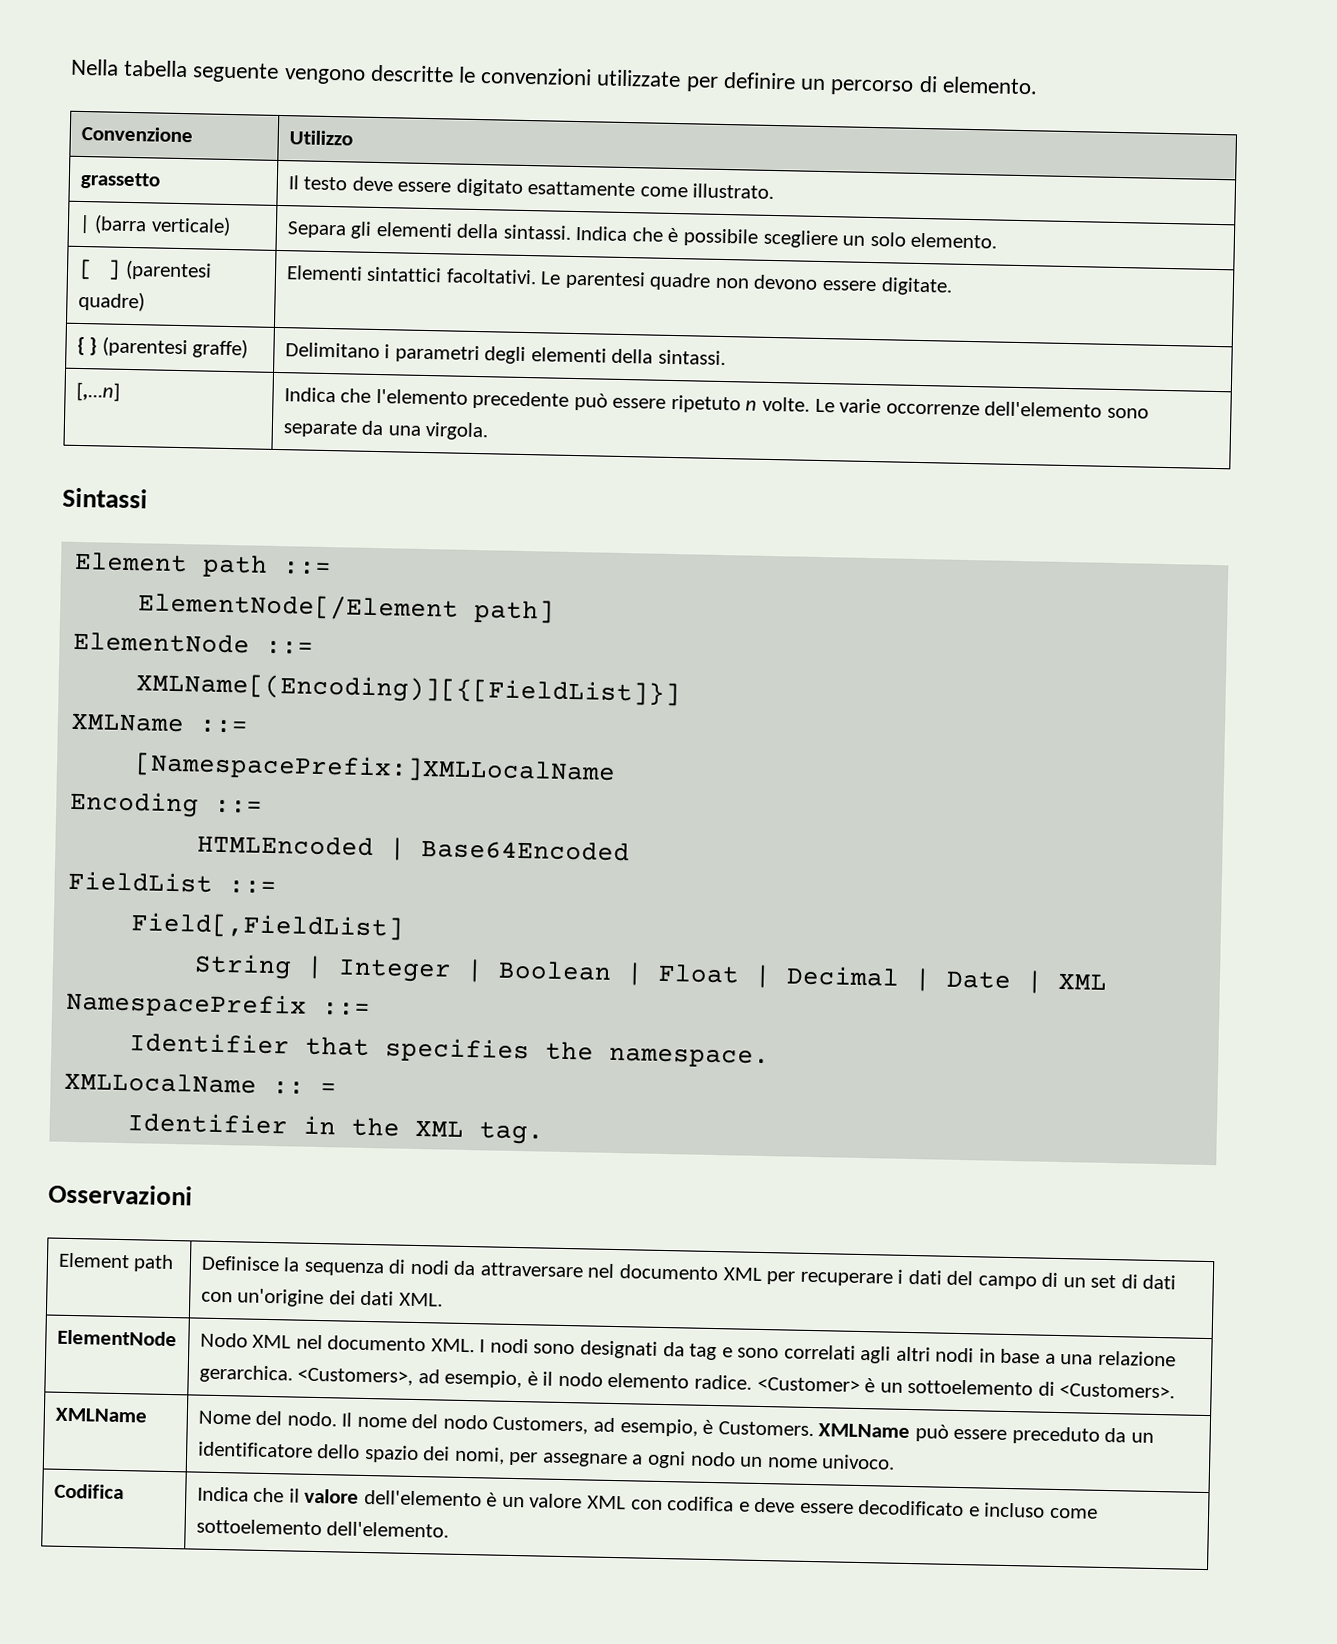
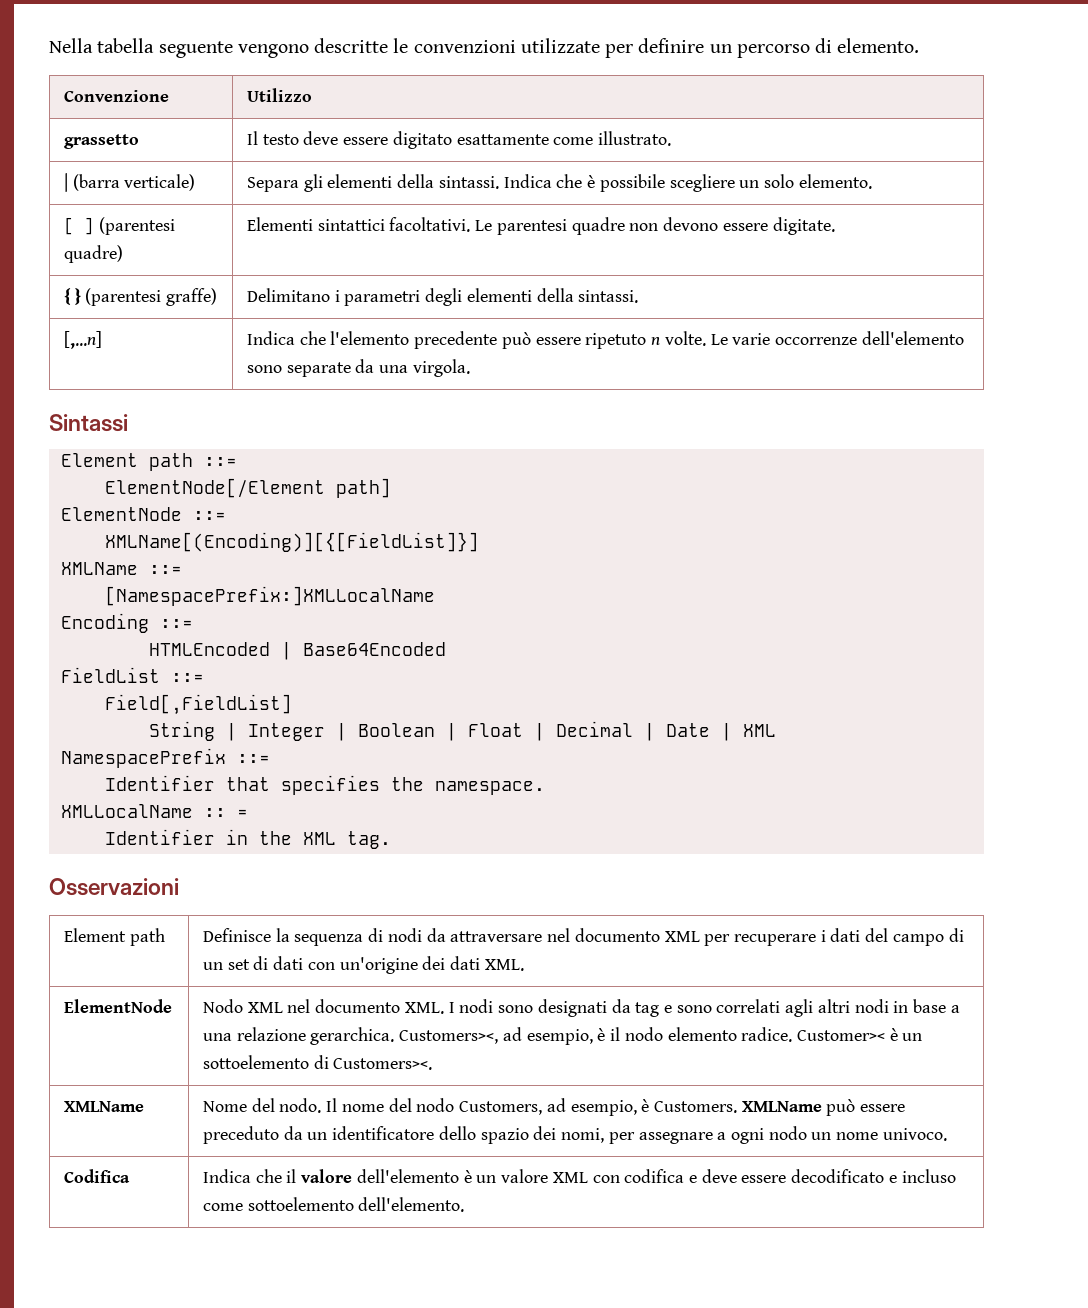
- ElementNode | Nodo XML nel documento XML. I nodi sono designati da tag e sono correlati agli altri nodi in base a una relazione gerarchica. <Customers>, ad esempio, è il nodo elemento radice. <Customer> è un sottoelemento di <Customers>.
+ ElementNode | Nodo XML nel documento XML. I nodi sono designati da tag e sono correlati agli altri nodi in base a una relazione gerarchica. Customers><, ad esempio, è il nodo elemento radice. Customer>< è un sottoelemento di Customers><.

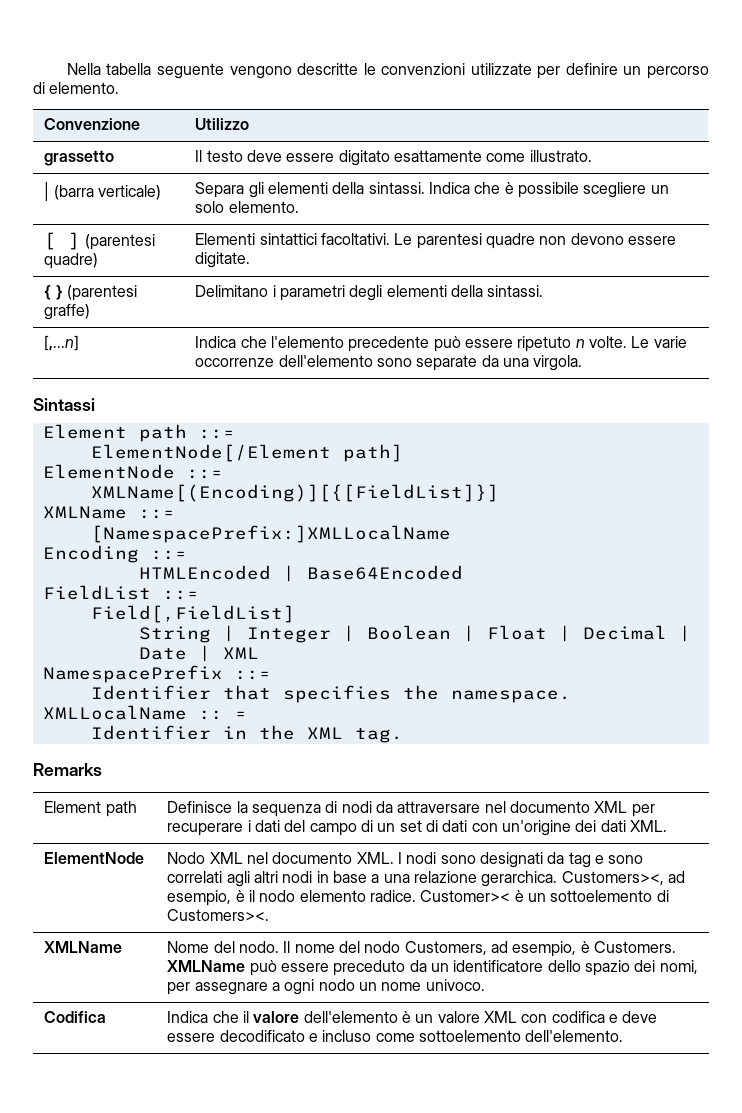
- Osservazioni
+ Remarks

